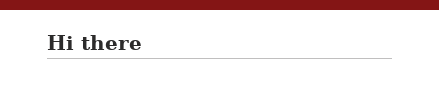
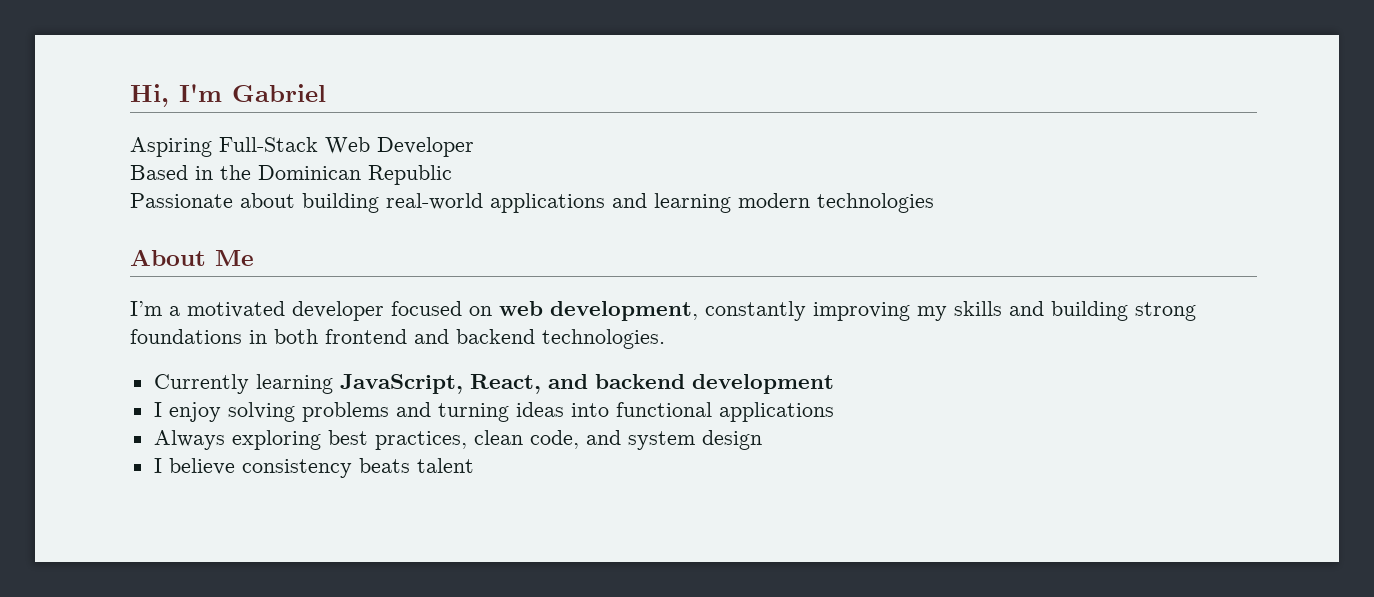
- Hi there
+ Hi, I'm Gabriel
+ Aspiring Full-Stack Web Developer
+ Based in the Dominican Republic
+ Passionate about building real-world applications and learning modern technologies
+ About Me
+ I’m a motivated developer focused on web development, constantly improving my skills and building strong foundations in both frontend and backend technologies.
+ Currently learning JavaScript, React, and backend development
+ I enjoy solving problems and turning ideas into functional applications
+ Always exploring best practices, clean code, and system design
+ I believe consistency beats talent

